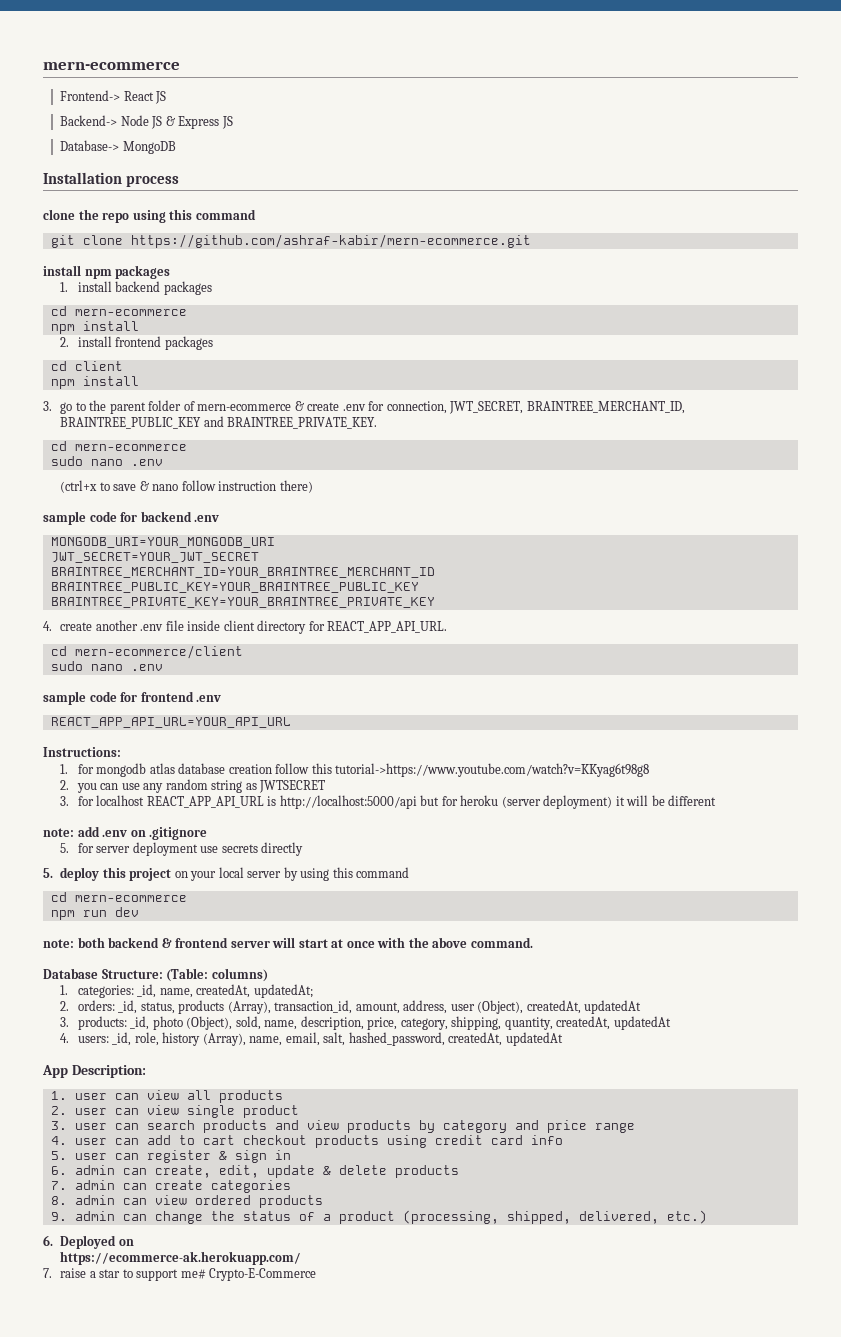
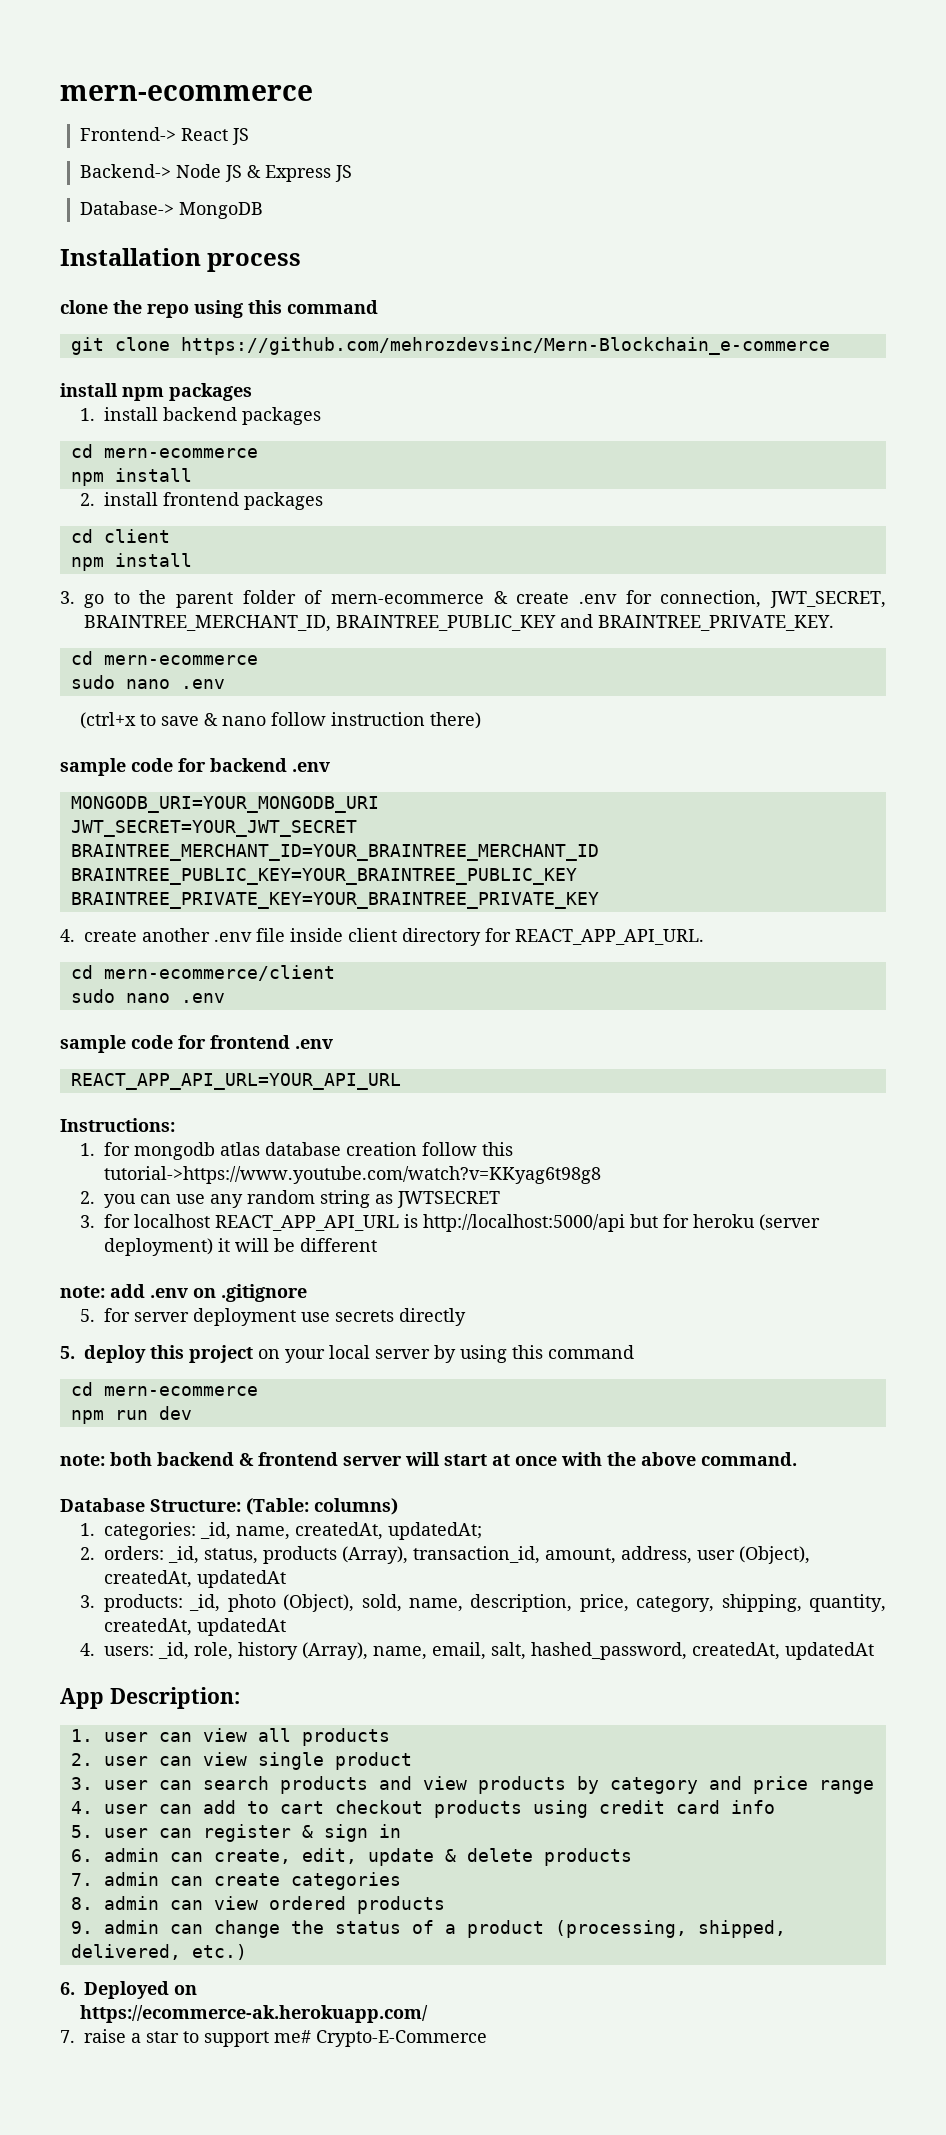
- git clone https://github.com/ashraf-kabir/mern-ecommerce.git
+ git clone https://github.com/mehrozdevsinc/Mern-Blockchain_e-commerce

